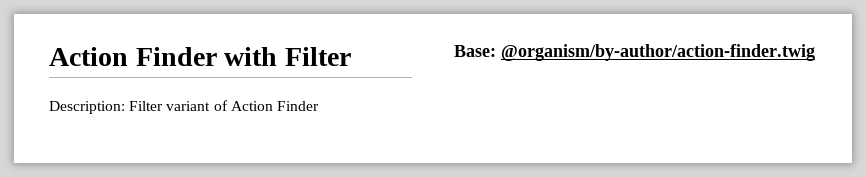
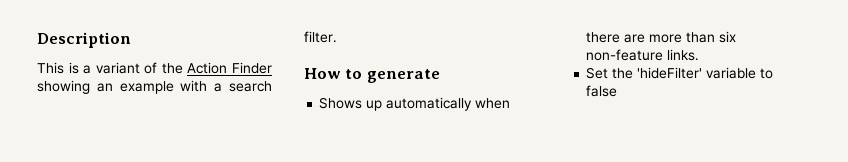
- Action Finder with Filter
- Description: Filter variant of Action Finder
- Base: @organism/by-author/action-finder.twig
+ Description
+ This is a variant of the Action Finder showing an example with a search filter.
+ How to generate
+ Shows up automatically when there are more than six non-feature links.
+ Set the 'hideFilter' variable to false

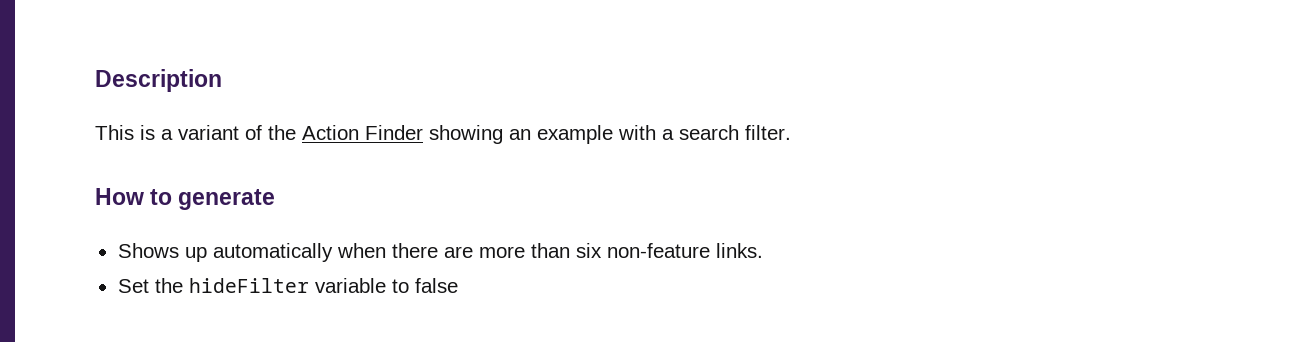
- Set the 'hideFilter' variable to false
+ Set the hideFilter variable to false

